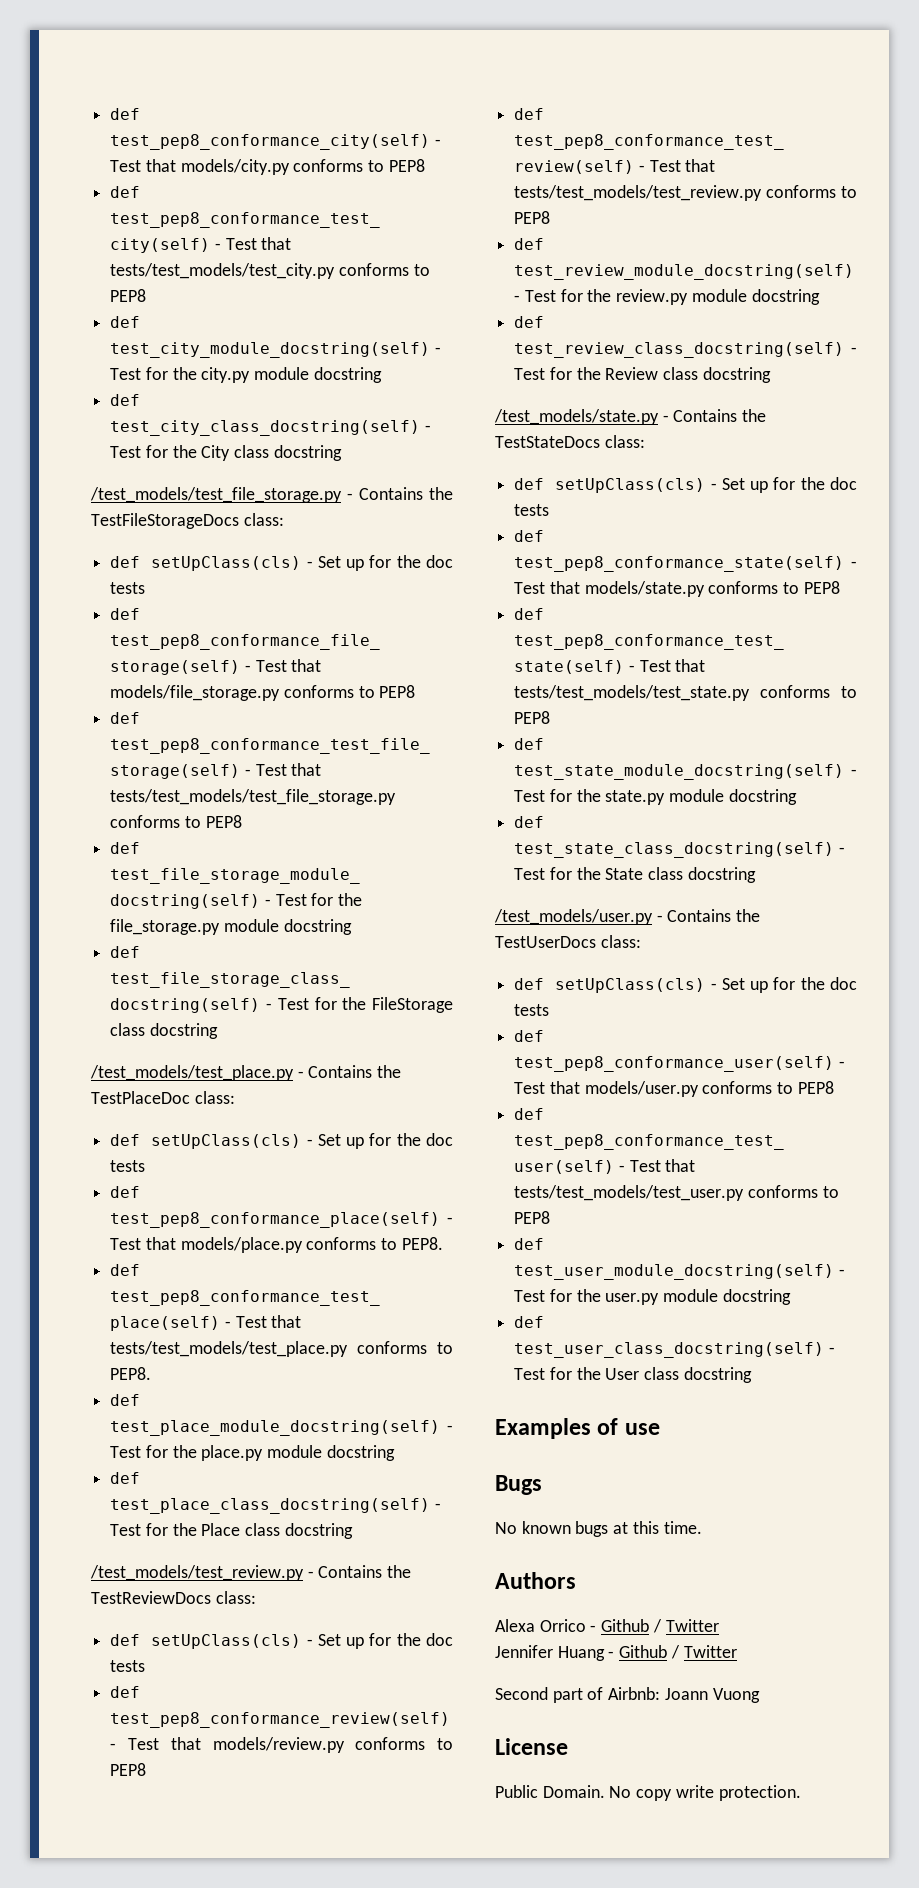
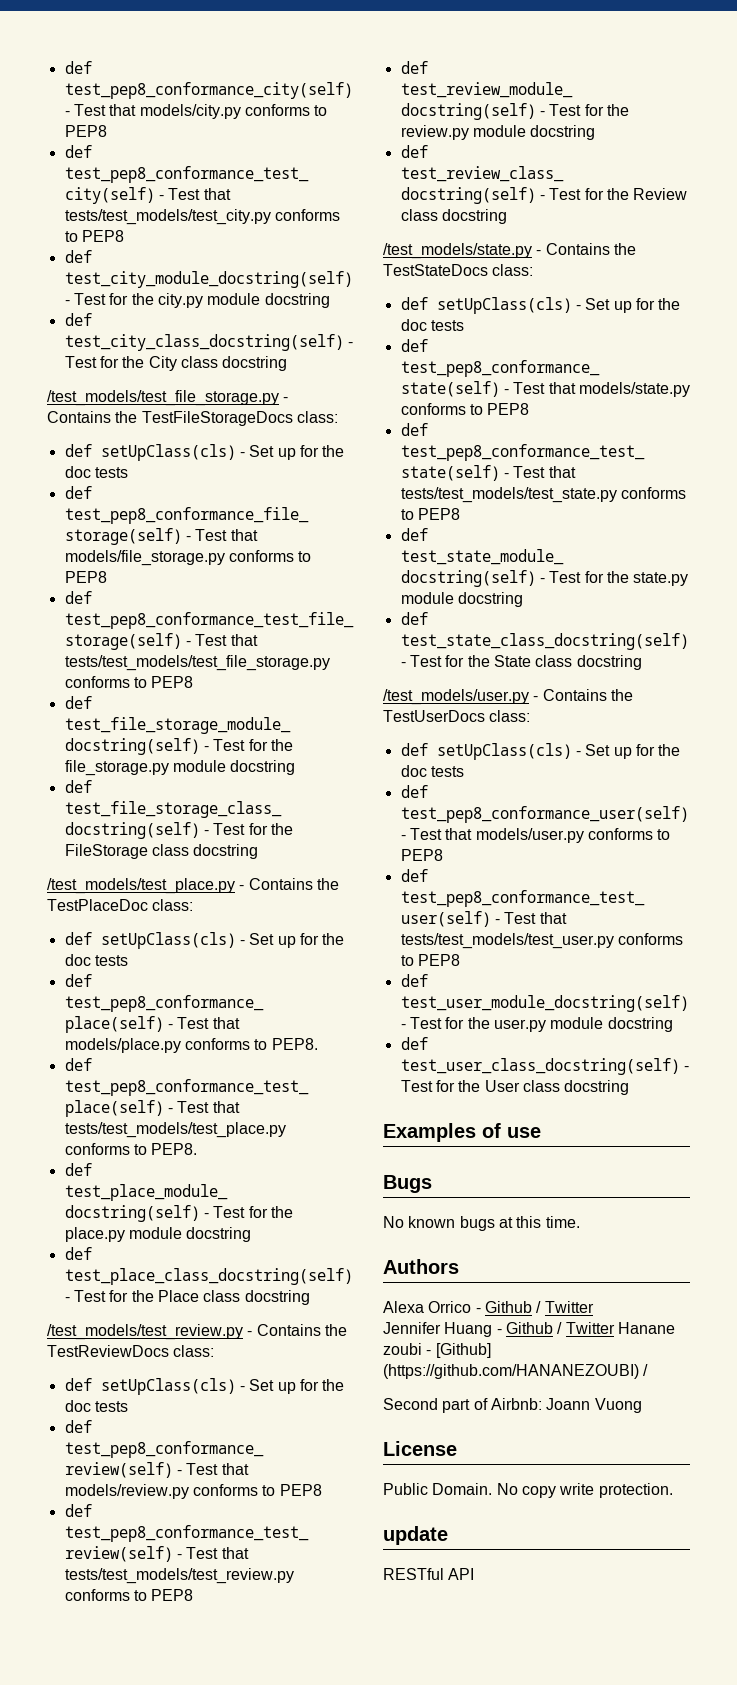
- Jennifer Huang - Github / Twitter
+ Jennifer Huang - Github / Twitter Hanane zoubi - [Github] (https://github.com/HANANEZOUBI) /
+ update
+ RESTful API

